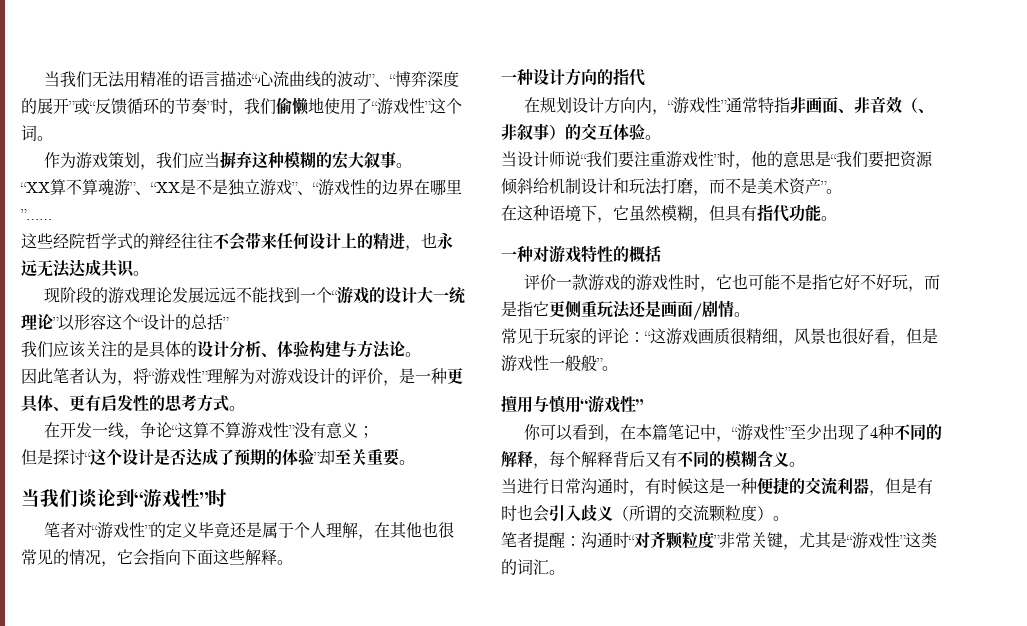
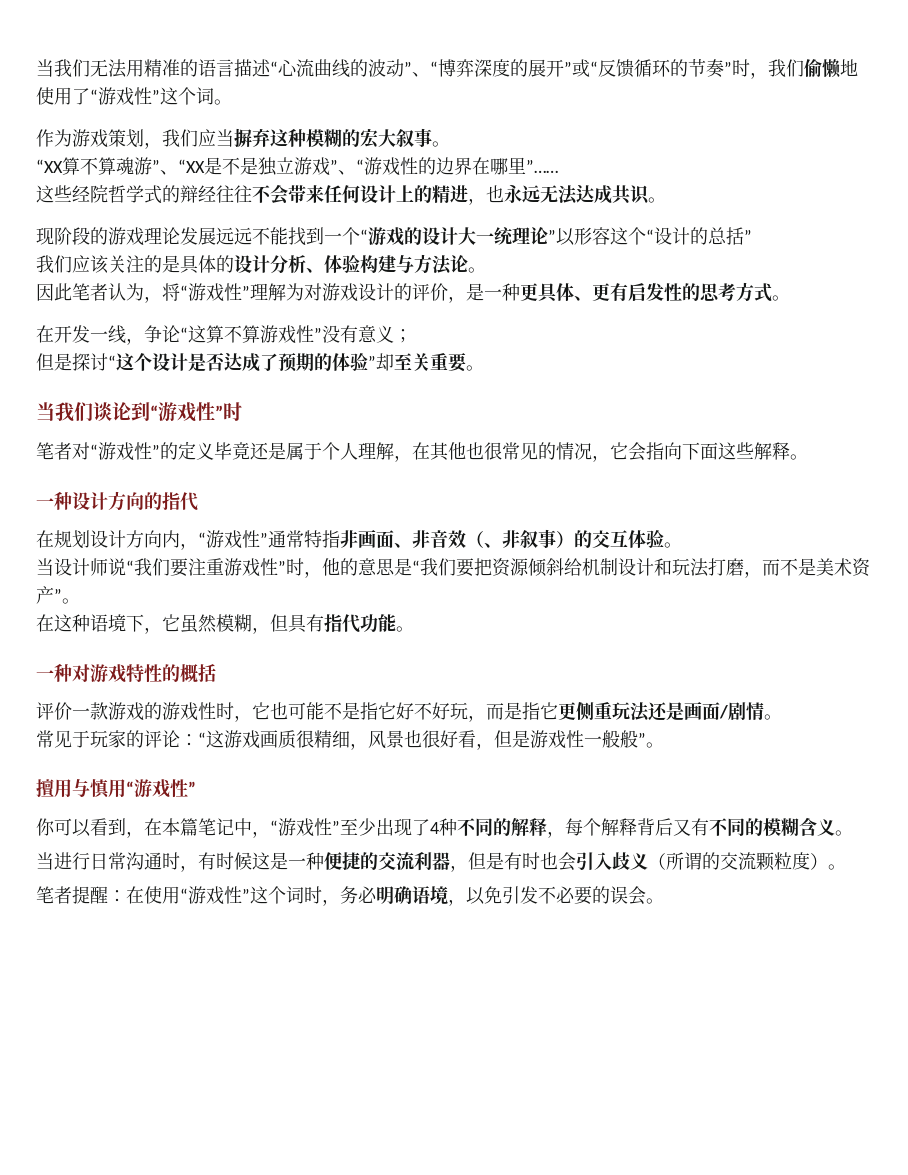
- 笔者提醒：沟通时“对齐颗粒度”非常关键，尤其是“游戏性”这类的词汇。
+ 笔者提醒：在使用“游戏性”这个词时，务必明确语境，以免引发不必要的误会。

